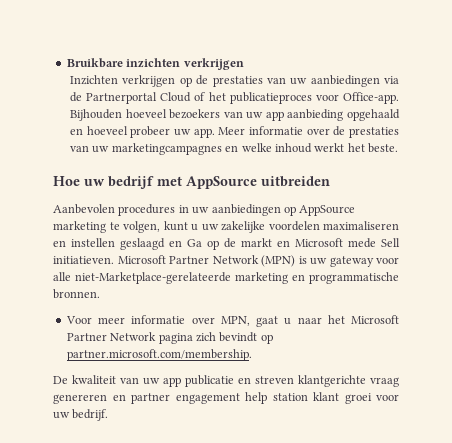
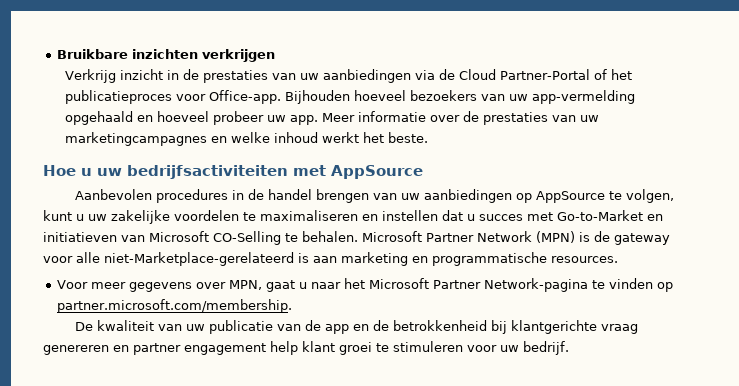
- Inzichten verkrijgen op de prestaties van uw aanbiedingen via de Partnerportal Cloud of het publicatieproces voor Office-app.
+ Verkrijg inzicht in de prestaties van uw aanbiedingen via de Cloud Partner-Portal of het publicatieproces voor Office-app.
- Bijhouden hoeveel bezoekers van uw app aanbieding opgehaald en hoeveel probeer uw app.
+ Bijhouden hoeveel bezoekers van uw app-vermelding opgehaald en hoeveel probeer uw app.
- Hoe uw bedrijf met AppSource uitbreiden
+ Hoe u uw bedrijfsactiviteiten met AppSource
- Aanbevolen procedures in uw aanbiedingen op AppSource marketing te volgen, kunt u uw zakelijke voordelen maximaliseren en instellen geslaagd en Ga op de markt en Microsoft mede Sell initiatieven.
+ Aanbevolen procedures in de handel brengen van uw aanbiedingen op AppSource te volgen, kunt u uw zakelijke voordelen te maximaliseren en instellen dat u succes met Go-to-Market en initiatieven van Microsoft CO-Selling te behalen.
- Microsoft Partner Network (MPN) is uw gateway voor alle niet-Marketplace-gerelateerde marketing en programmatische bronnen.
+ Microsoft Partner Network (MPN) is de gateway voor alle niet-Marketplace-gerelateerd is aan marketing en programmatische resources.
- Voor meer informatie over MPN, gaat u naar het Microsoft Partner Network pagina zich bevindt op partner.microsoft.com/membership.
+ Voor meer gegevens over MPN, gaat u naar het Microsoft Partner Network-pagina te vinden op partner.microsoft.com/membership.
- De kwaliteit van uw app publicatie en streven klantgerichte vraag genereren en partner engagement help station klant groei voor uw bedrijf.
+ De kwaliteit van uw publicatie van de app en de betrokkenheid bij klantgerichte vraag genereren en partner engagement help klant groei te stimuleren voor uw bedrijf.

